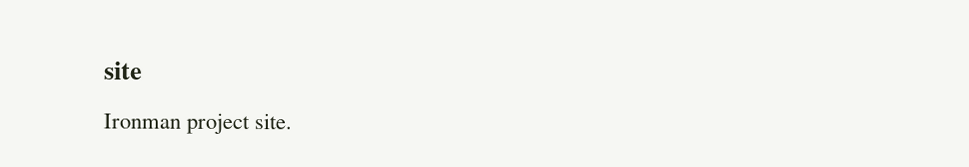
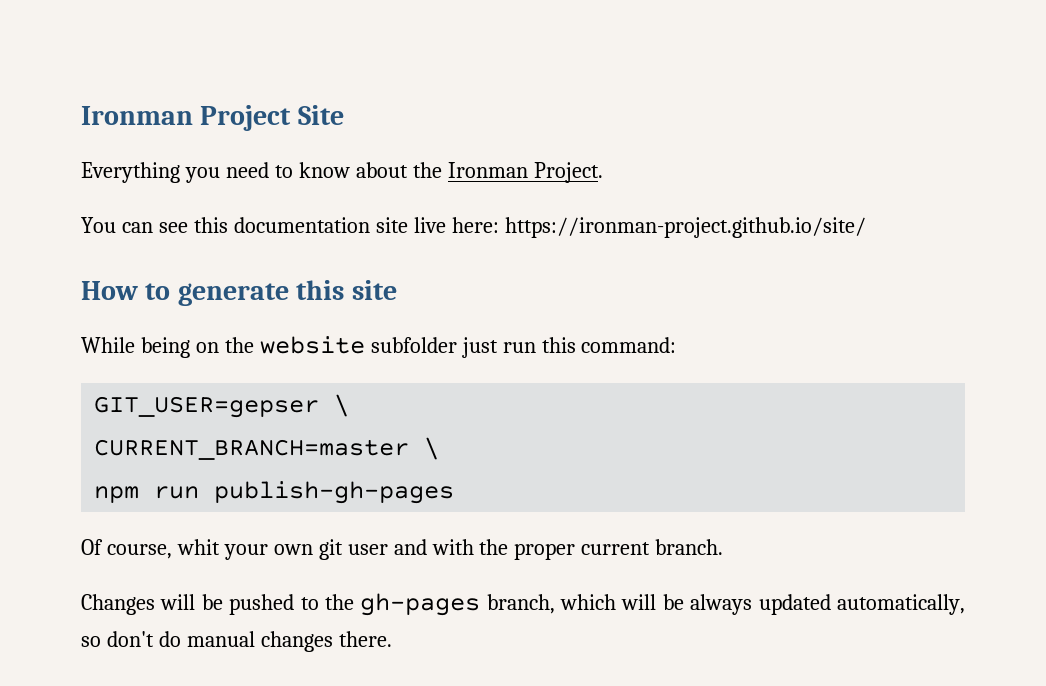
- site
- Ironman project site.
+ Ironman Project Site
+ Everything you need to know about the Ironman Project.
+ You can see this documentation site live here: https://ironman-project.github.io/site/
+ How to generate this site
+ While being on the website subfolder just run this command:
+ GIT_USER=gepser \
+ CURRENT_BRANCH=master \
+ npm run publish-gh-pages
+ Of course, whit your own git user and with the proper current branch.
+ Changes will be pushed to the gh-pages branch, which will be always updated automatically, so don't do manual changes there.

